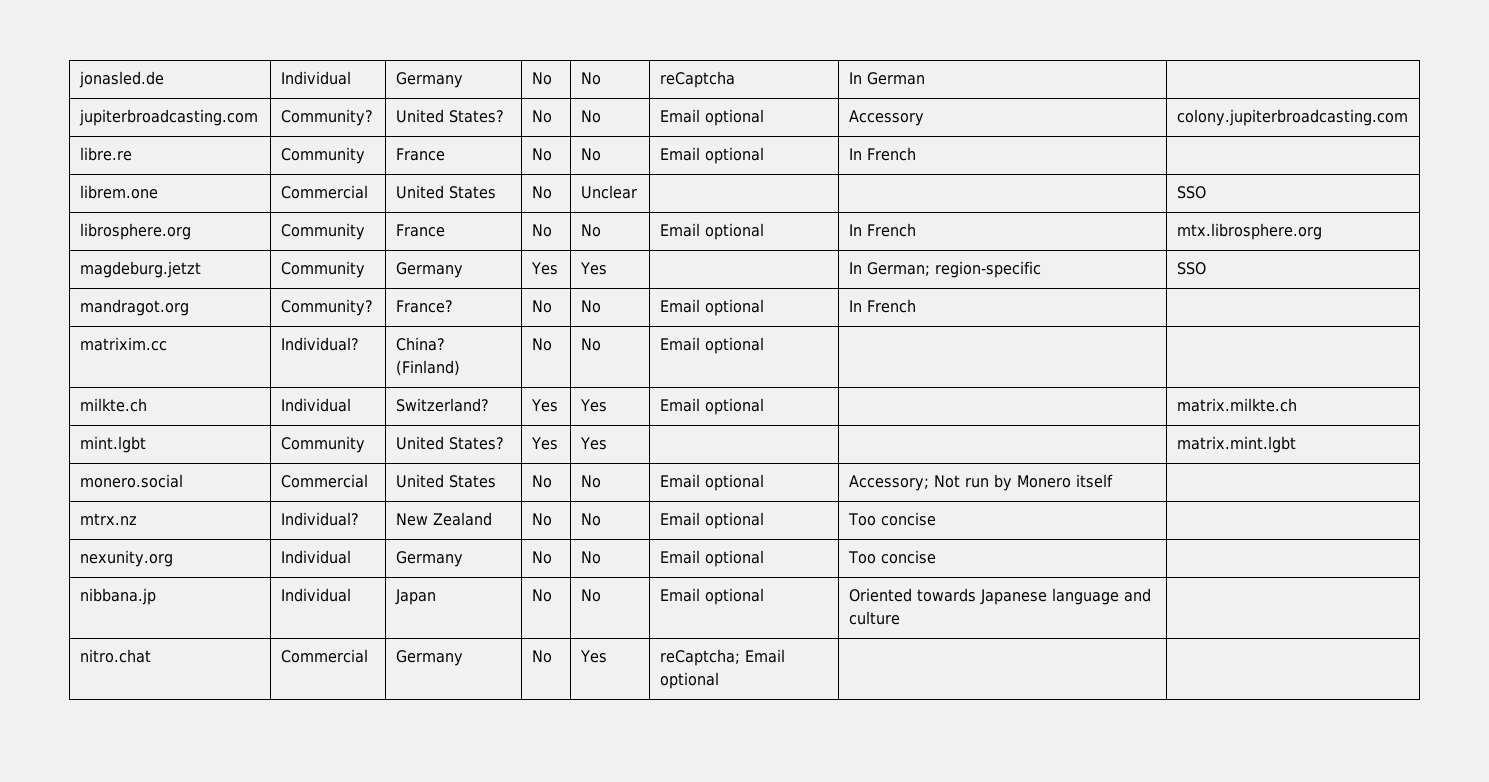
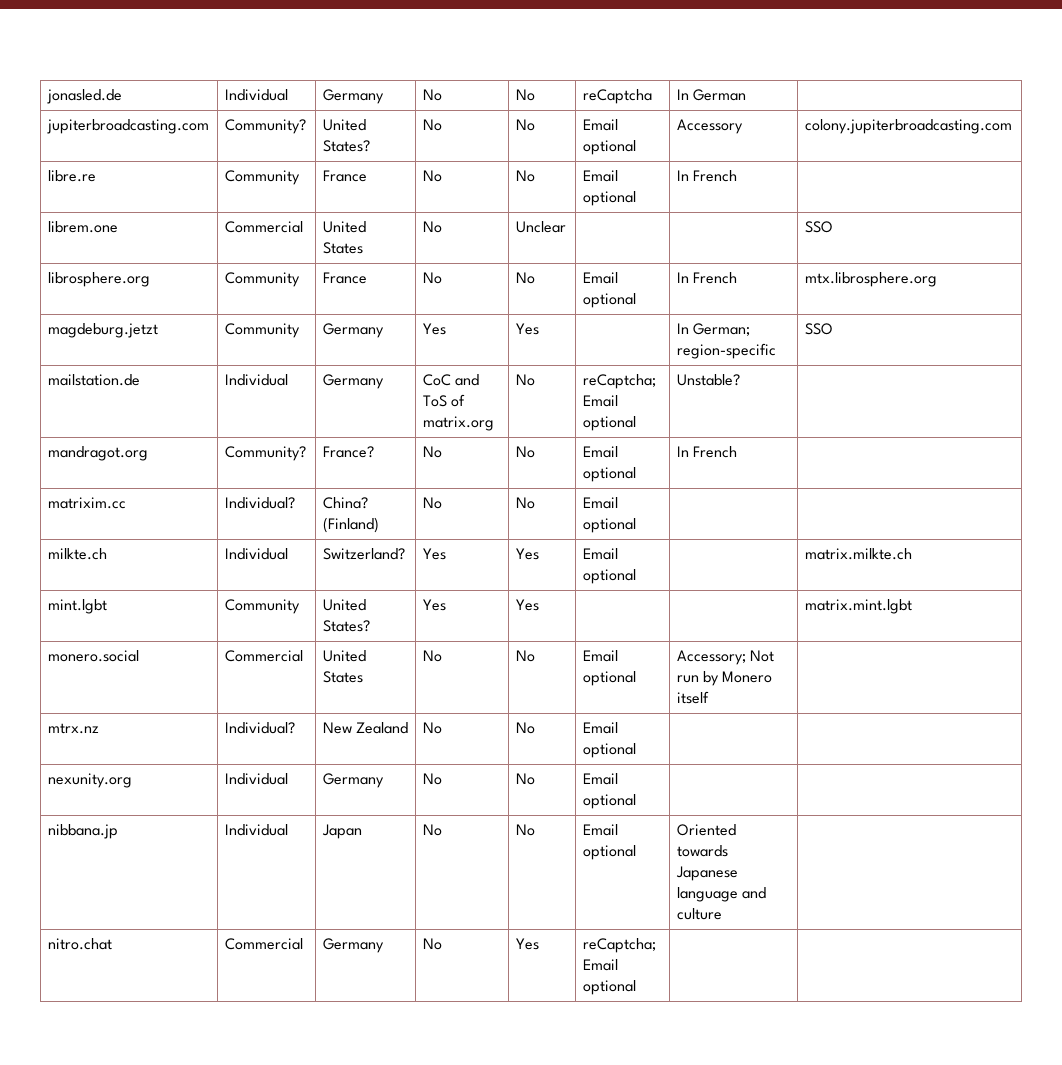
+ mailstation.de | Individual | Germany | CoC and ToS of matrix.org | No | reCaptcha; Email optional | Unstable? |
- mtrx.nz | Individual? | New Zealand | No | No | Email optional | Too concise |
+ mtrx.nz | Individual? | New Zealand | No | No | Email optional | |
- nexunity.org | Individual | Germany | No | No | Email optional | Too concise |
+ nexunity.org | Individual | Germany | No | No | Email optional | |

